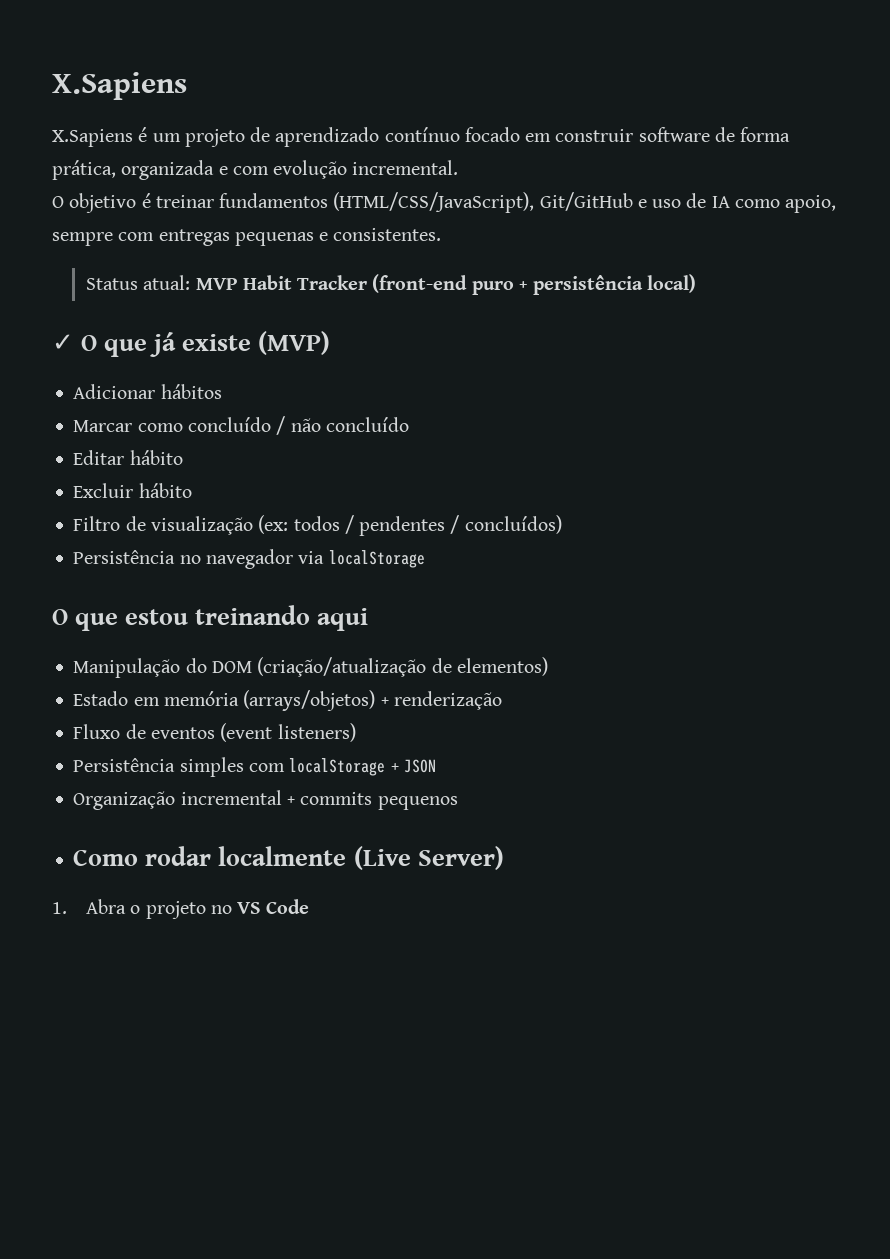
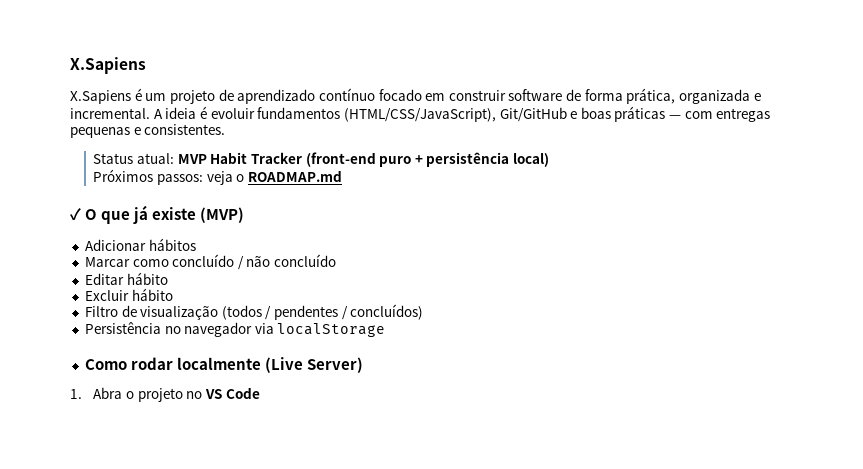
- X.Sapiens é um projeto de aprendizado contínuo focado em construir software de forma prática, organizada e com evolução incremental.
- O objetivo é treinar fundamentos (HTML/CSS/JavaScript), Git/GitHub e uso de IA como apoio, sempre com entregas pequenas e consistentes.
+ X.Sapiens é um projeto de aprendizado contínuo focado em construir software de forma prática, organizada e incremental. A ideia é evoluir fundamentos (HTML/CSS/JavaScript), Git/GitHub e boas práticas — com entregas pequenas e consistentes.
+ Próximos passos: veja o ROADMAP.md
- Filtro de visualização (ex: todos / pendentes / concluídos)
+ Filtro de visualização (todos / pendentes / concluídos)
- O que estou treinando aqui
- Manipulação do DOM (criação/atualização de elementos)
- Estado em memória (arrays/objetos) + renderização
- Fluxo de eventos (event listeners)
- Persistência simples com localStorage + JSON
- Organização incremental + commits pequenos

